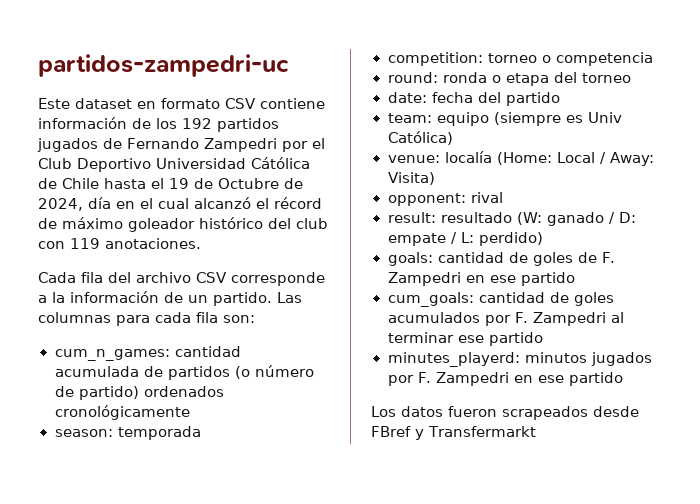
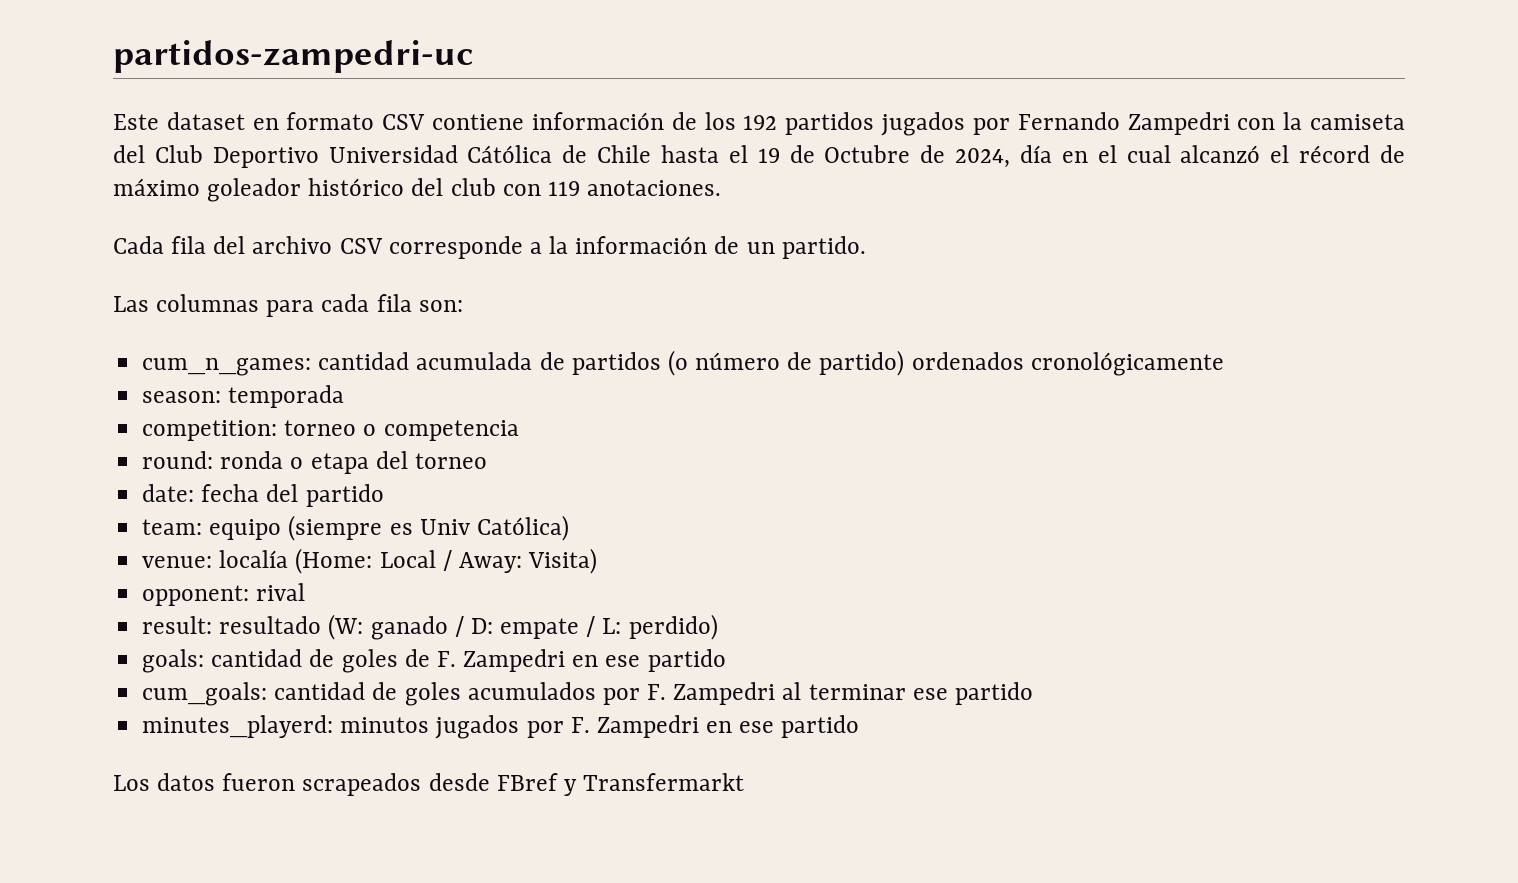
- Este dataset en formato CSV contiene información de los 192 partidos jugados de Fernando Zampedri por el Club Deportivo Universidad Cátólica de Chile hasta el 19 de Octubre de 2024, día en el cual alcanzó el récord de máximo goleador histórico del club con 119 anotaciones.
+ Este dataset en formato CSV contiene información de los 192 partidos jugados por Fernando Zampedri con la camiseta del Club Deportivo Universidad Cátólica de Chile hasta el 19 de Octubre de 2024, día en el cual alcanzó el récord de máximo goleador histórico del club con 119 anotaciones.
- Cada fila del archivo CSV corresponde a la información de un partido. Las columnas para cada fila son:
+ Cada fila del archivo CSV corresponde a la información de un partido.
+ Las columnas para cada fila son:

